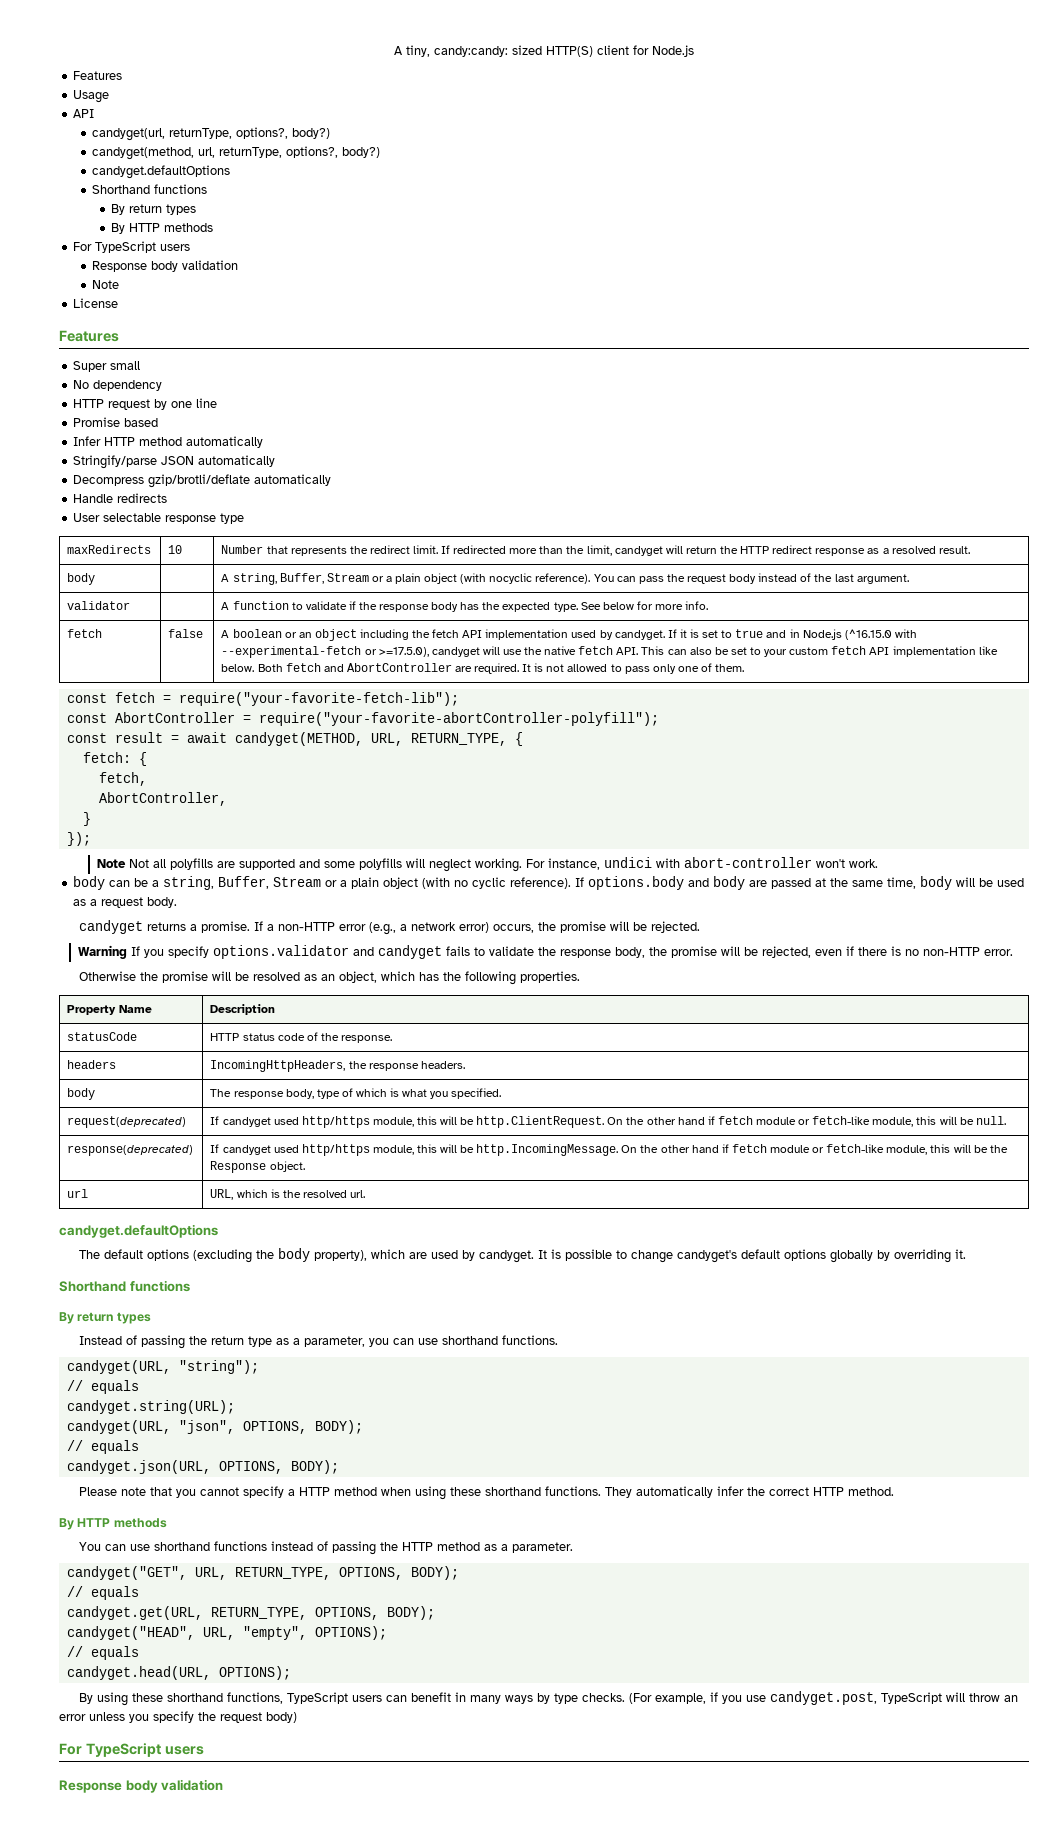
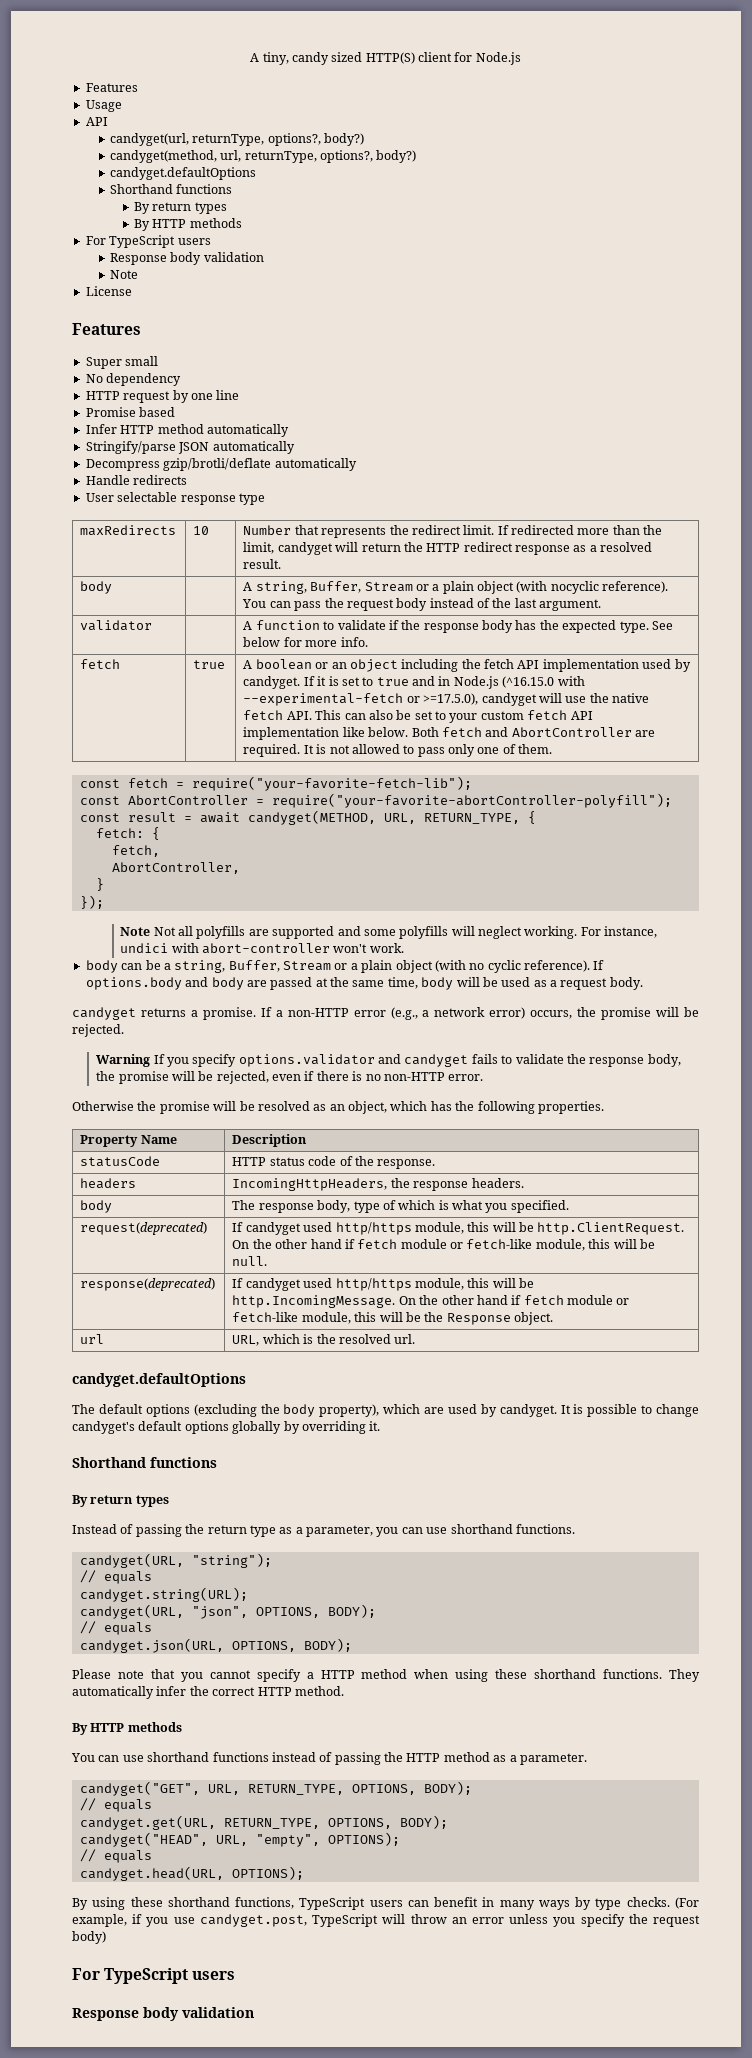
- A tiny, candy:candy: sized HTTP(S) client for Node.js
+ A tiny, candy sized HTTP(S) client for Node.js
- fetch | false
+ fetch | true

